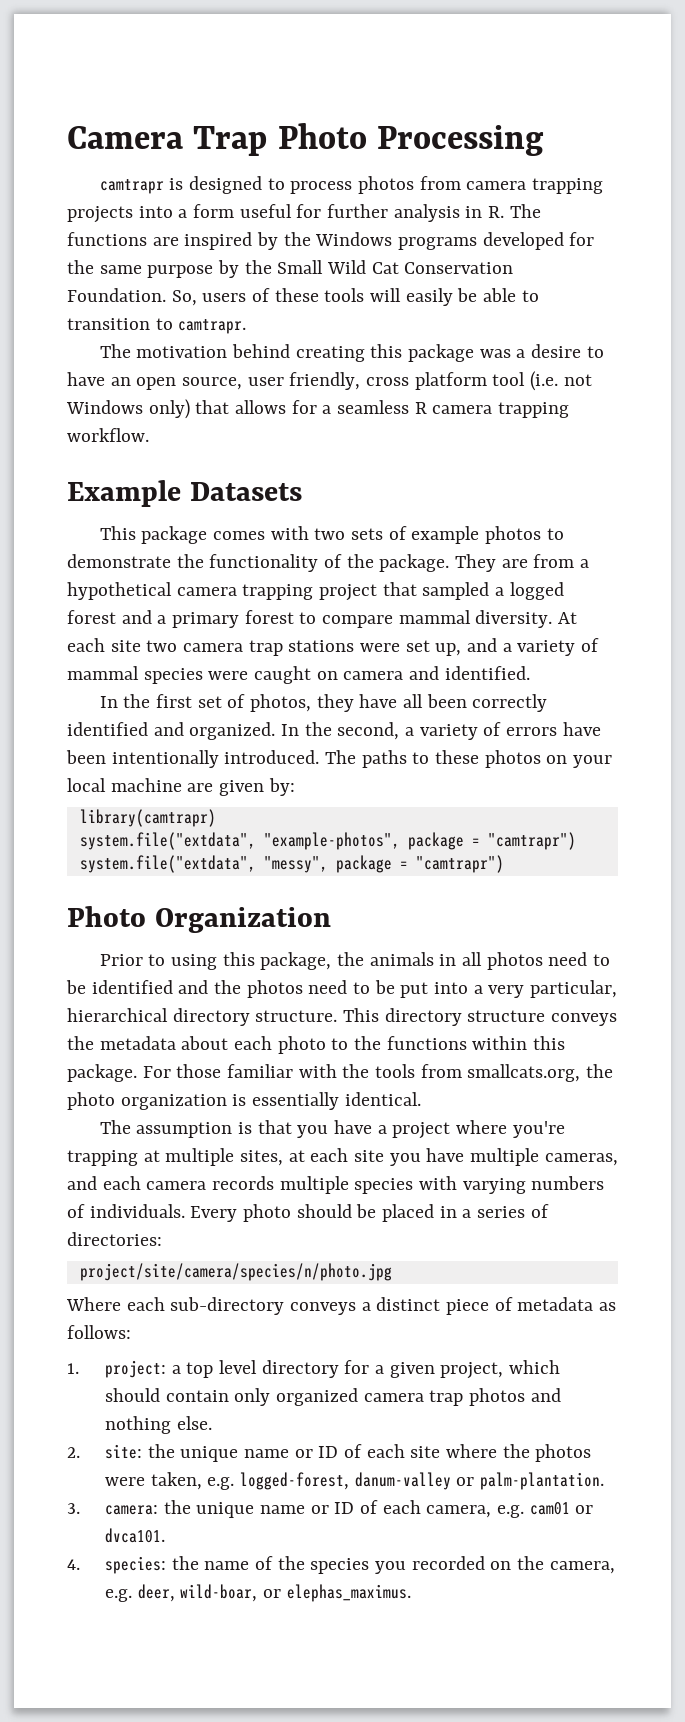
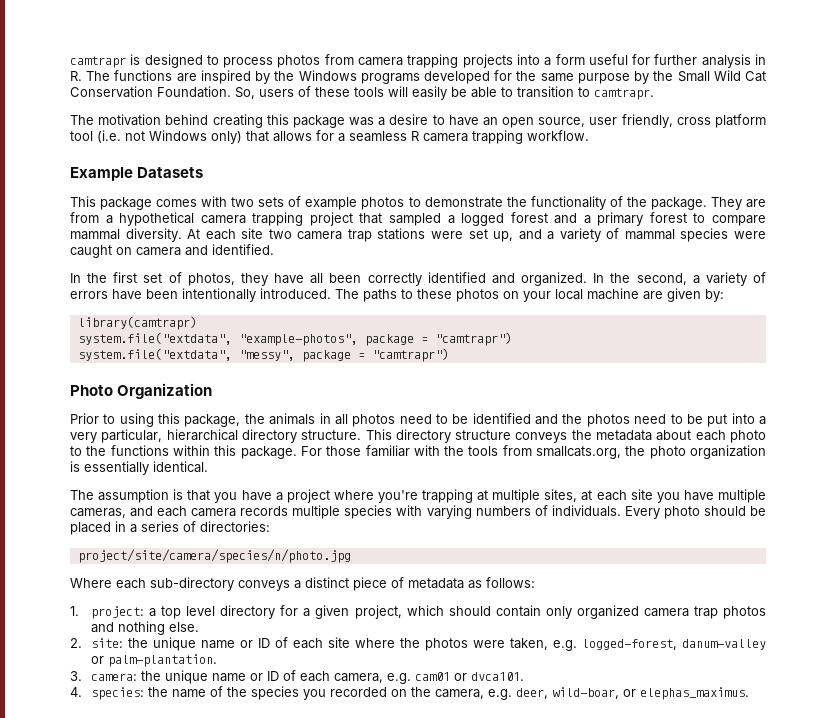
- Camera Trap Photo Processing

